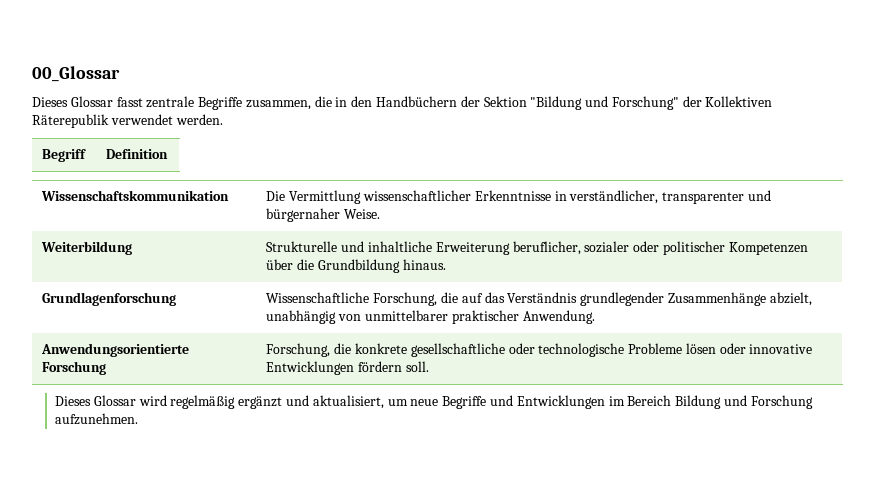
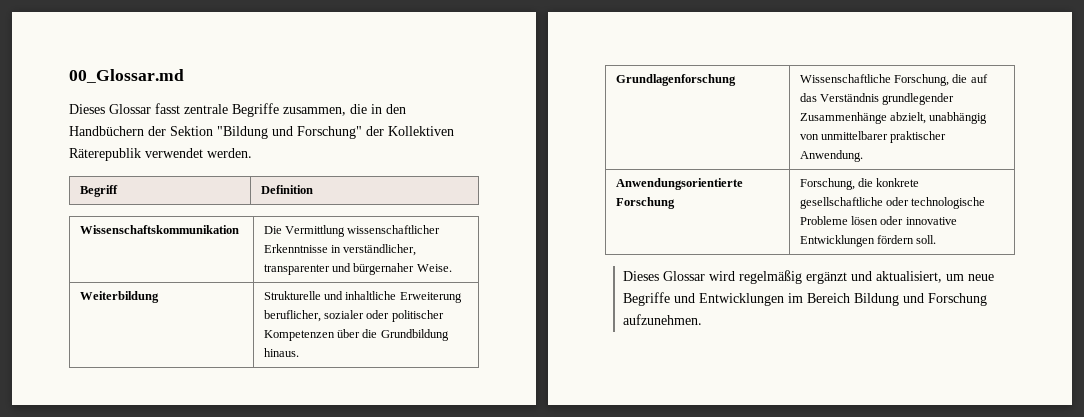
- 00_Glossar
+ 00_Glossar.md

